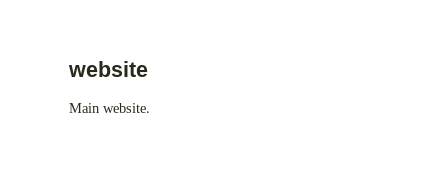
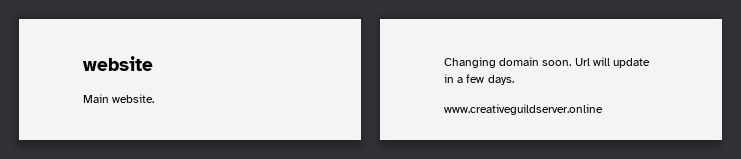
+ Changing domain soon. Url will update in a few days.
+ www.creativeguildserver.online

